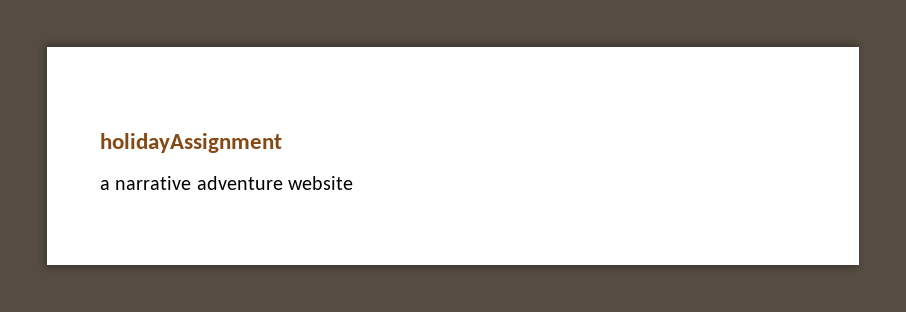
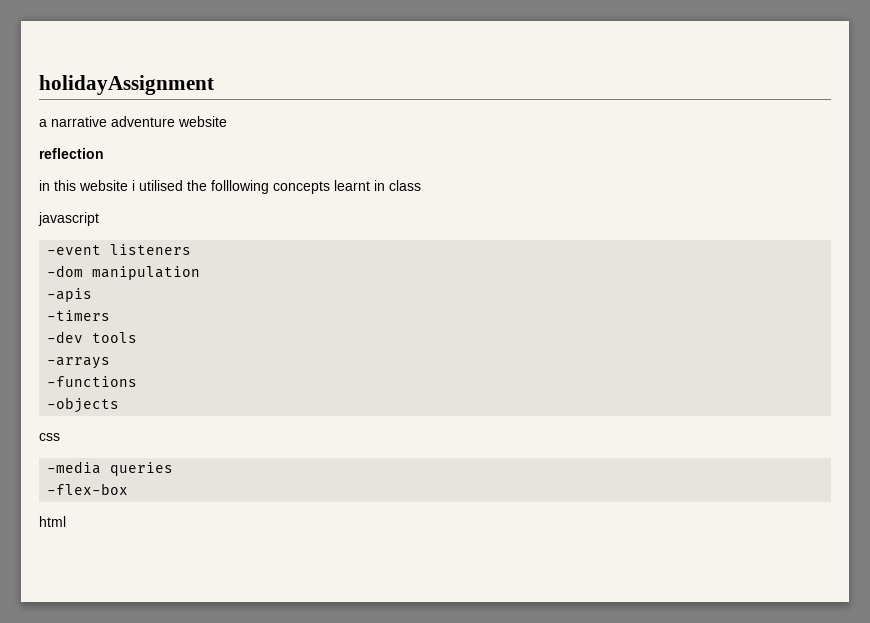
+ reflection
+ in this website i utilised the folllowing concepts learnt in class
+ javascript
+ -event listeners
+ -dom manipulation
+ -apis
+ -timers
+ -dev tools
+ -arrays
+ -functions
+ -objects
+ css
+ -media queries
+ -flex-box
+ html

